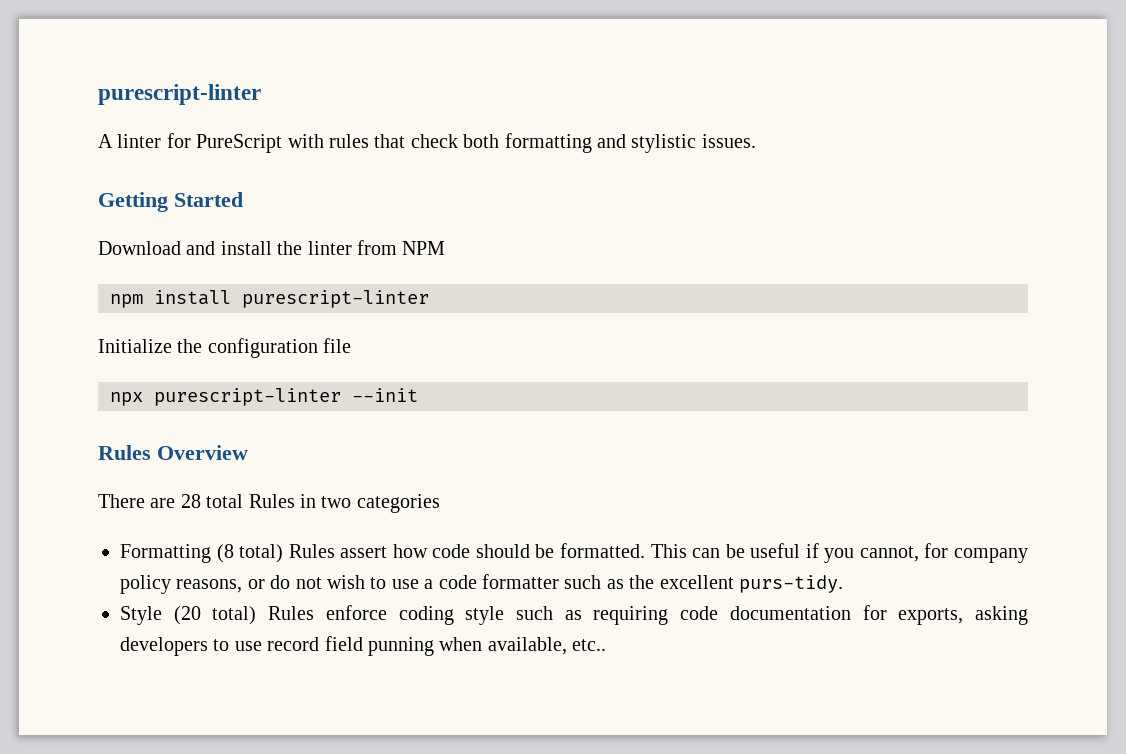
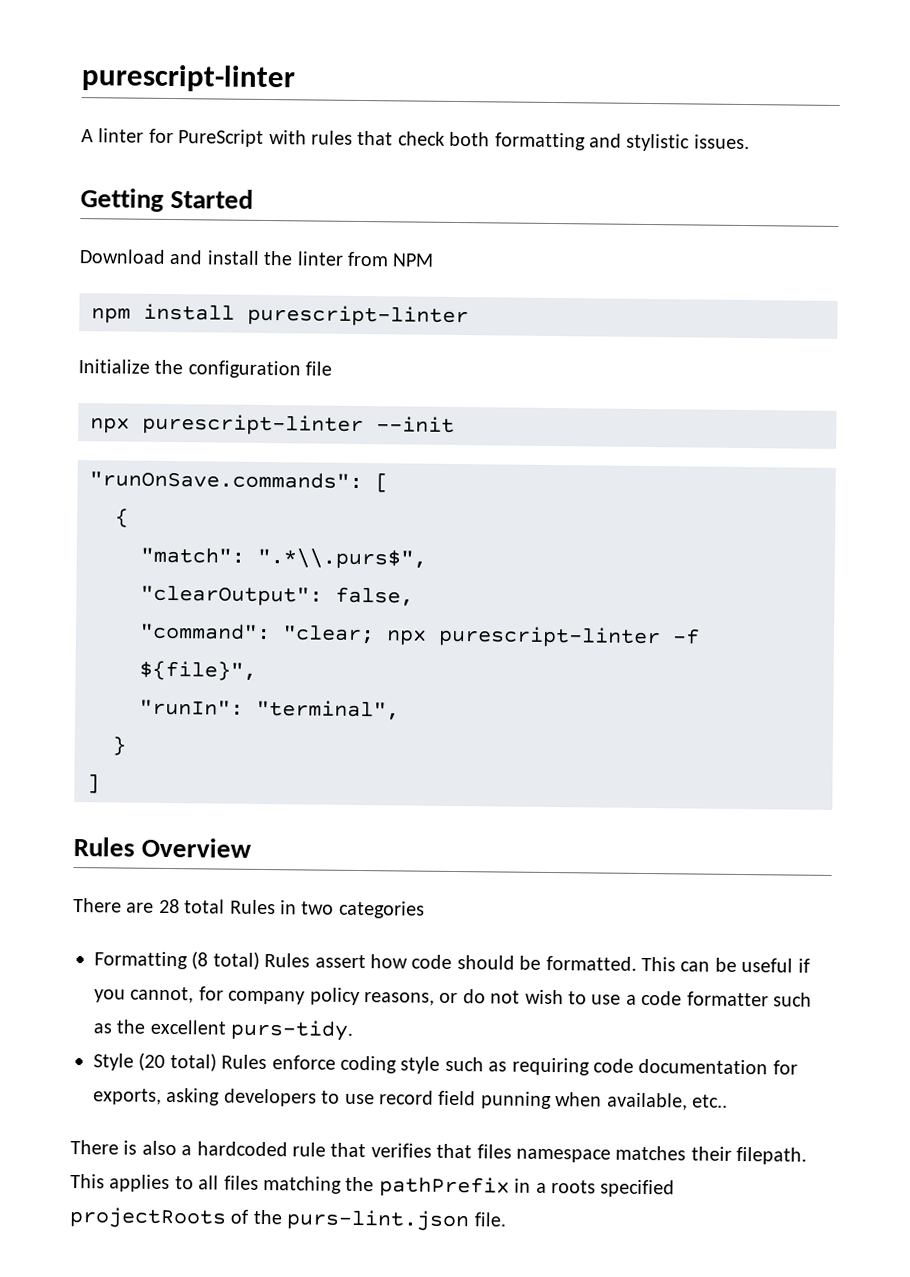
+ "runOnSave.commands": [
+ {
+ "match": ".*\\.purs$",
+ "clearOutput": false,
+ "command": "clear; npx purescript-linter -f ${file}",
+ "runIn": "terminal",
+ }
+ ]
+ There is also a hardcoded rule that verifies that files namespace matches their filepath. This applies to all files matching the pathPrefix in a roots specified projectRoots of the purs-lint.json file.

